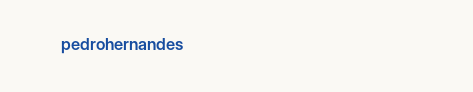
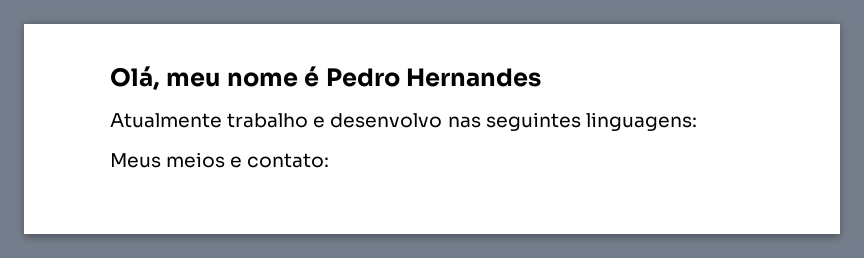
- pedrohernandes
+ Olá, meu nome é Pedro Hernandes
+ Atualmente trabalho e desenvolvo nas seguintes linguagens:
+ Meus meios e contato:

